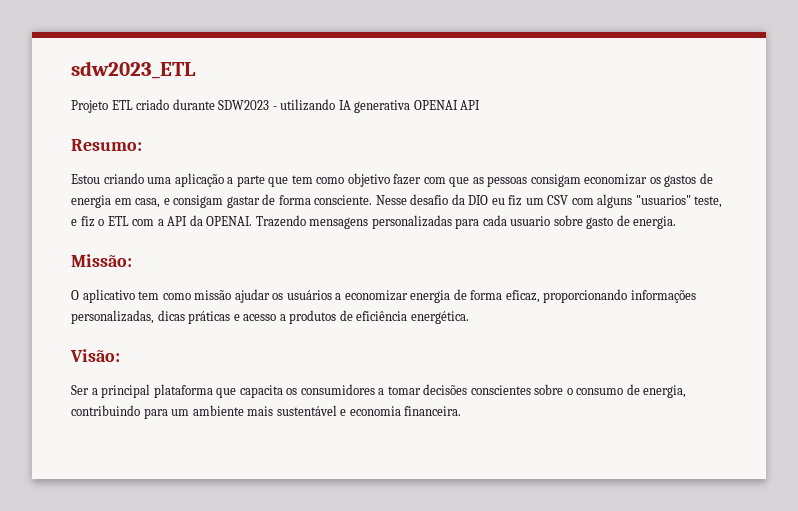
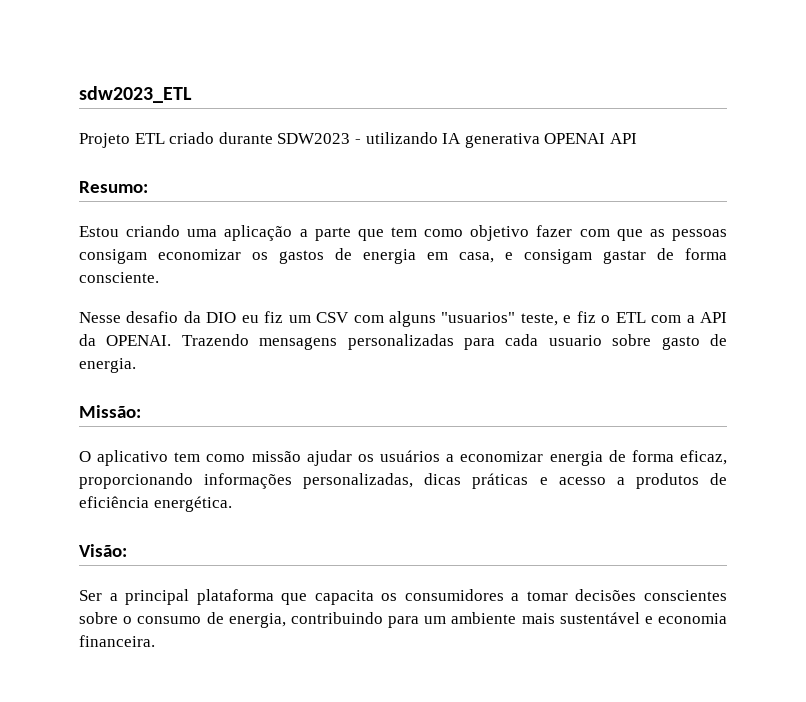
- Estou criando uma aplicação a parte que tem como objetivo fazer com que as pessoas consigam economizar os gastos de energia em casa, e consigam gastar de forma consciente. Nesse desafio da DIO eu fiz um CSV com alguns "usuarios" teste, e fiz o ETL com a API da OPENAI.
+ Estou criando uma aplicação a parte que tem como objetivo fazer com que as pessoas consigam economizar os gastos de energia em casa, e consigam gastar de forma consciente.
+ Nesse desafio da DIO eu fiz um CSV com alguns "usuarios" teste, e fiz o ETL com a API da OPENAI.

